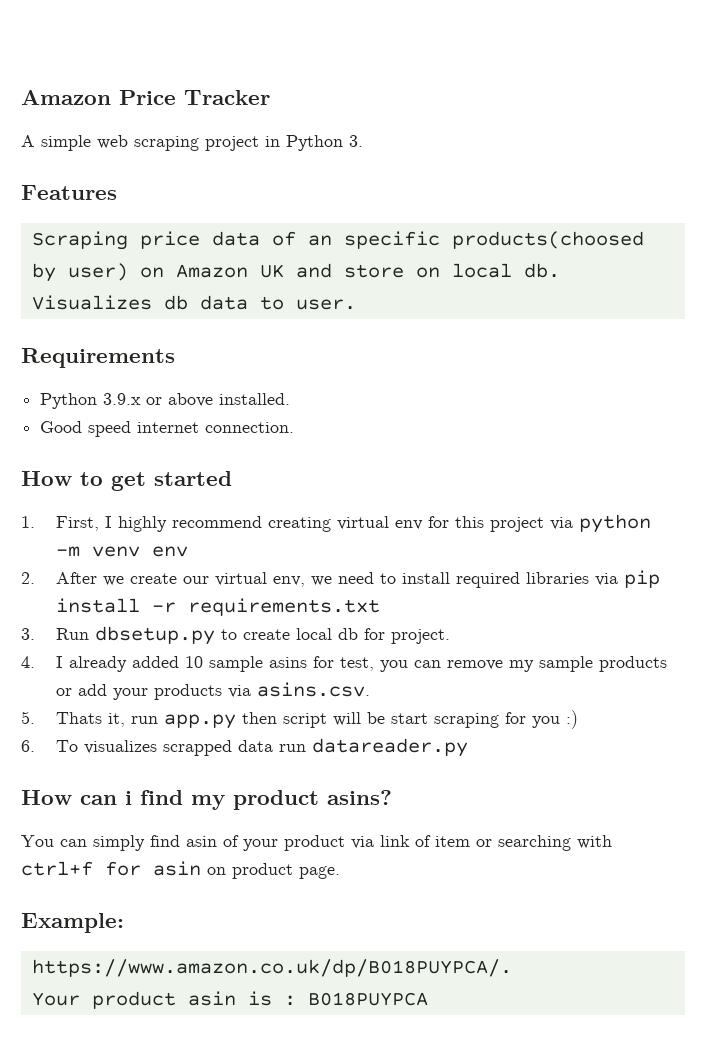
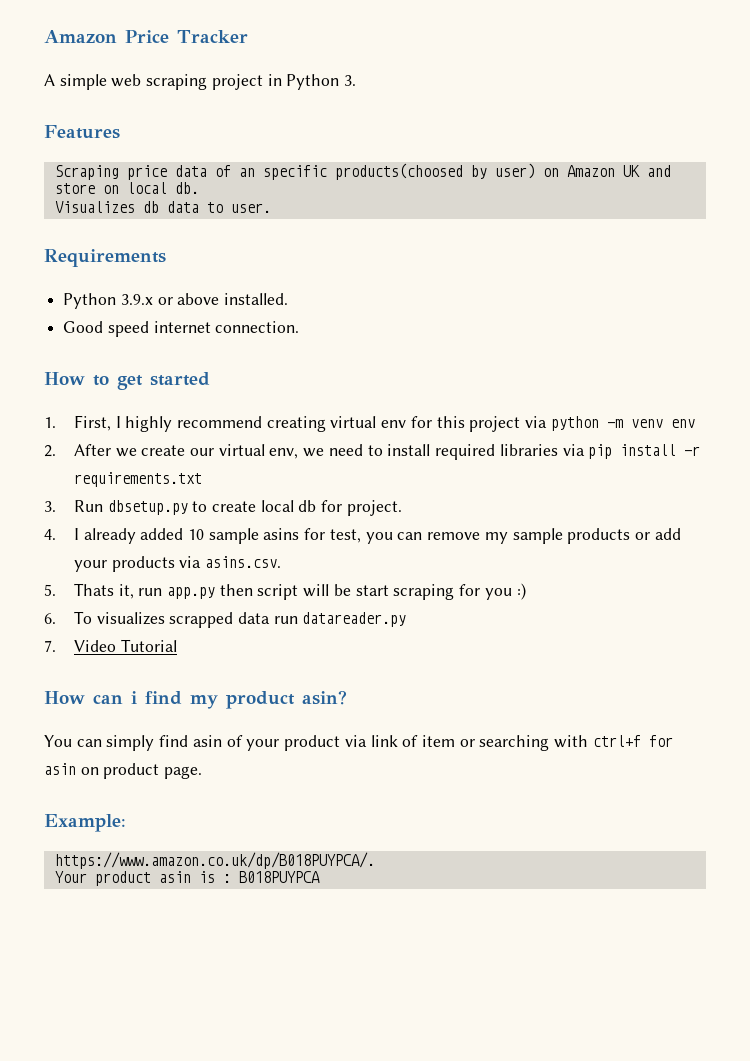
+ 7. Video Tutorial
- How can i find my product asins?
+ How can i find my product asin?

